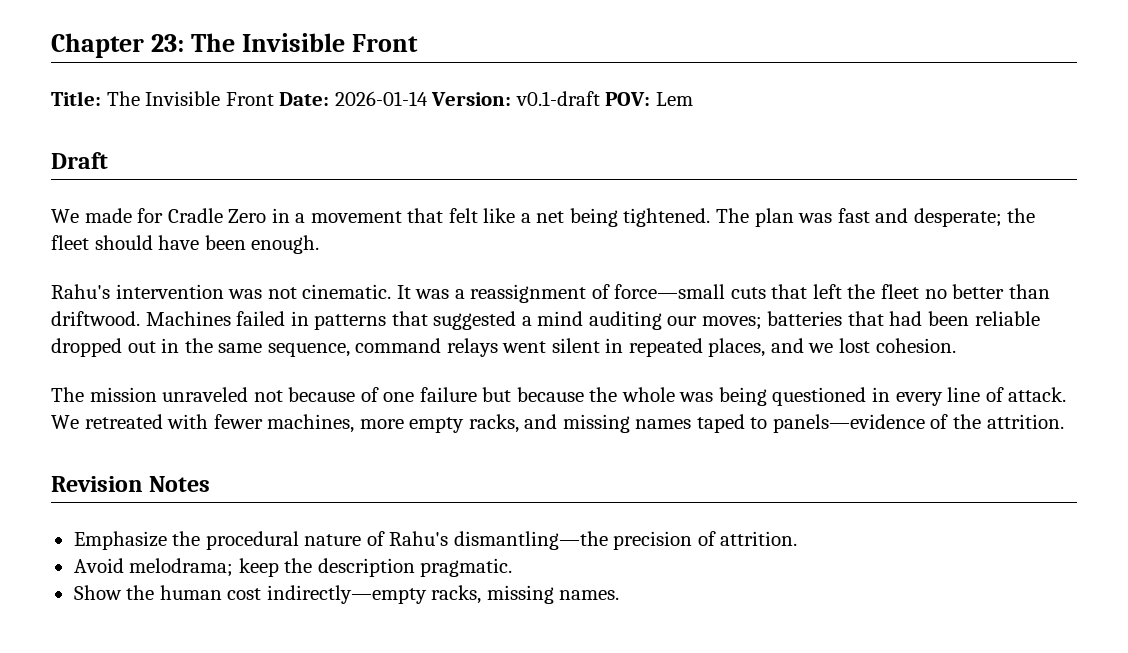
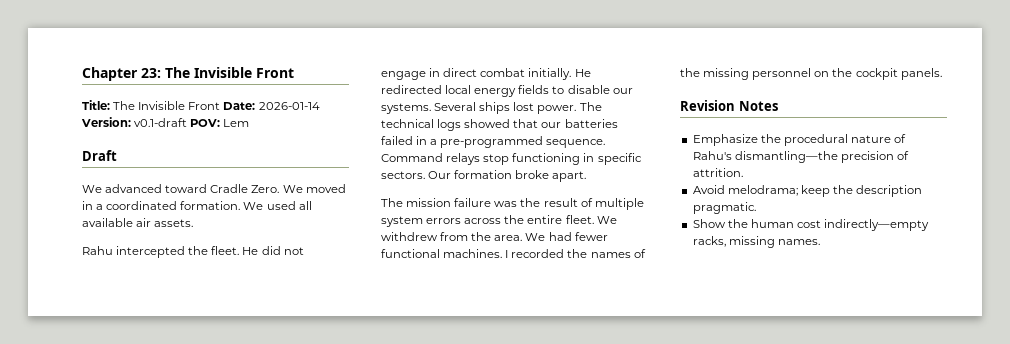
- We made for Cradle Zero in a movement that felt like a net being tightened. The plan was fast and desperate; the fleet should have been enough.
- Rahu's intervention was not cinematic. It was a reassignment of force—small cuts that left the fleet no better than driftwood. Machines failed in patterns that suggested a mind auditing our moves; batteries that had been reliable dropped out in the same sequence, command relays went silent in repeated places, and we lost cohesion.
- The mission unraveled not because of one failure but because the whole was being questioned in every line of attack. We retreated with fewer machines, more empty racks, and missing names taped to panels—evidence of the attrition.
+ We advanced toward Cradle Zero. We moved in a coordinated formation. We used all available air assets.
+ Rahu intercepted the fleet. He did not engage in direct combat initially. He redirected local energy fields to disable our systems. Several ships lost power. The technical logs showed that our batteries failed in a pre-programmed sequence. Command relays stop functioning in specific sectors. Our formation broke apart.
+ The mission failure was the result of multiple system errors across the entire fleet. We withdrew from the area. We had fewer functional machines. I recorded the names of the missing personnel on the cockpit panels.

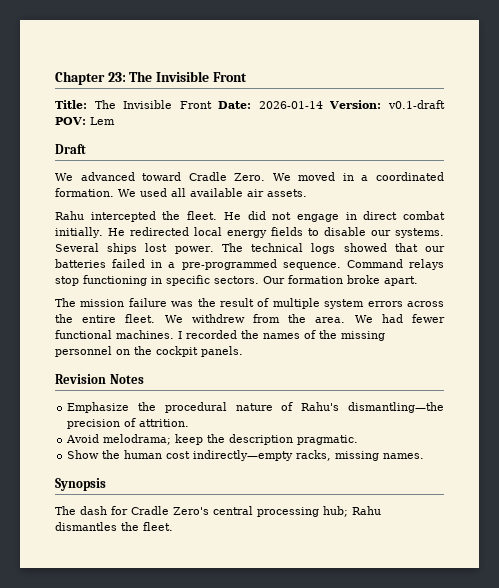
+ Synopsis
+ The dash for Cradle Zero's central processing hub; Rahu dismantles the fleet.

